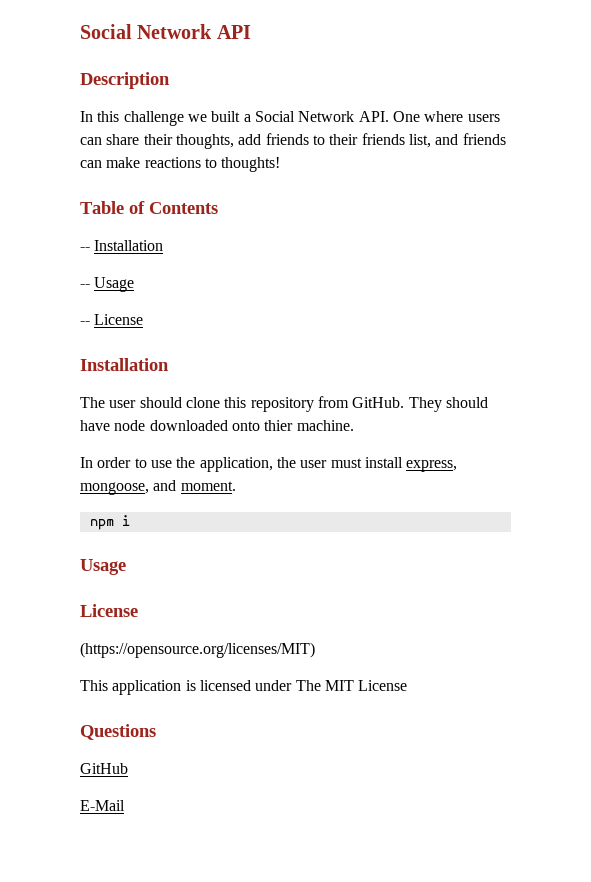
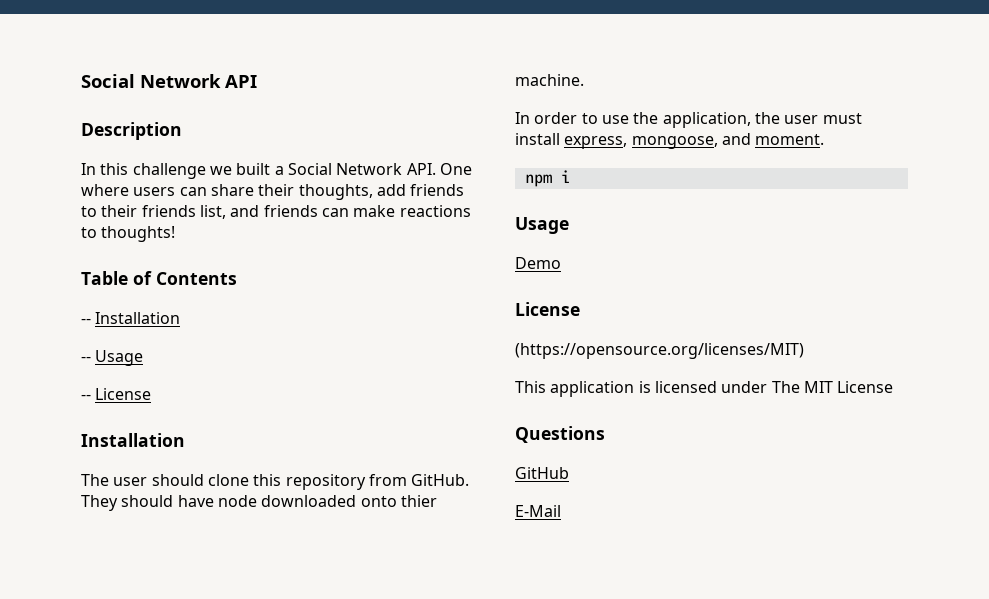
+ Demo

